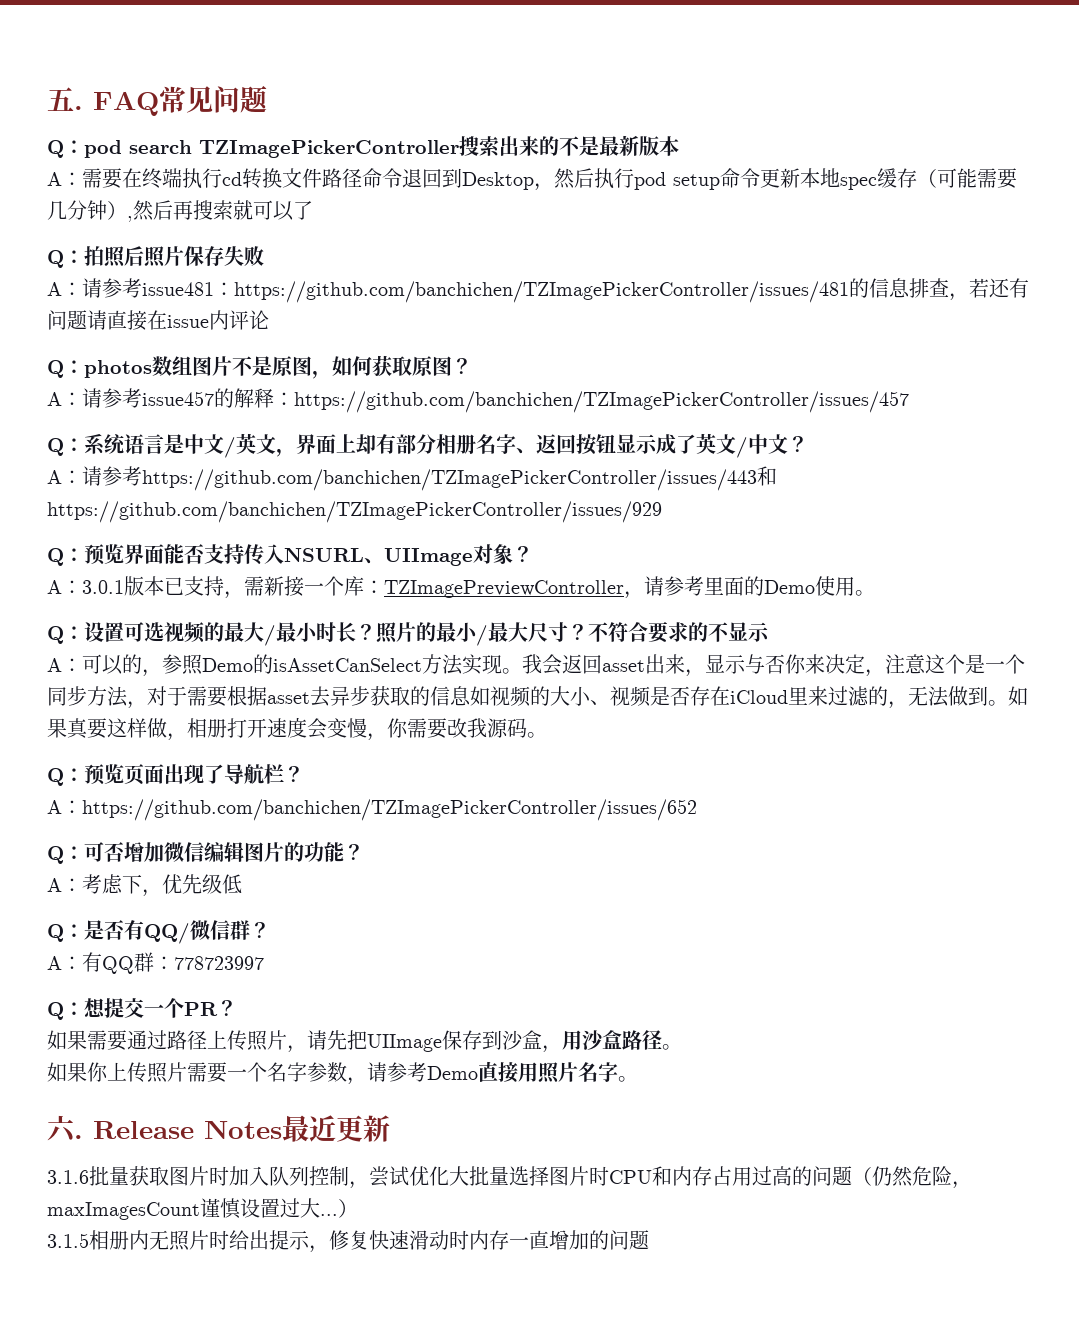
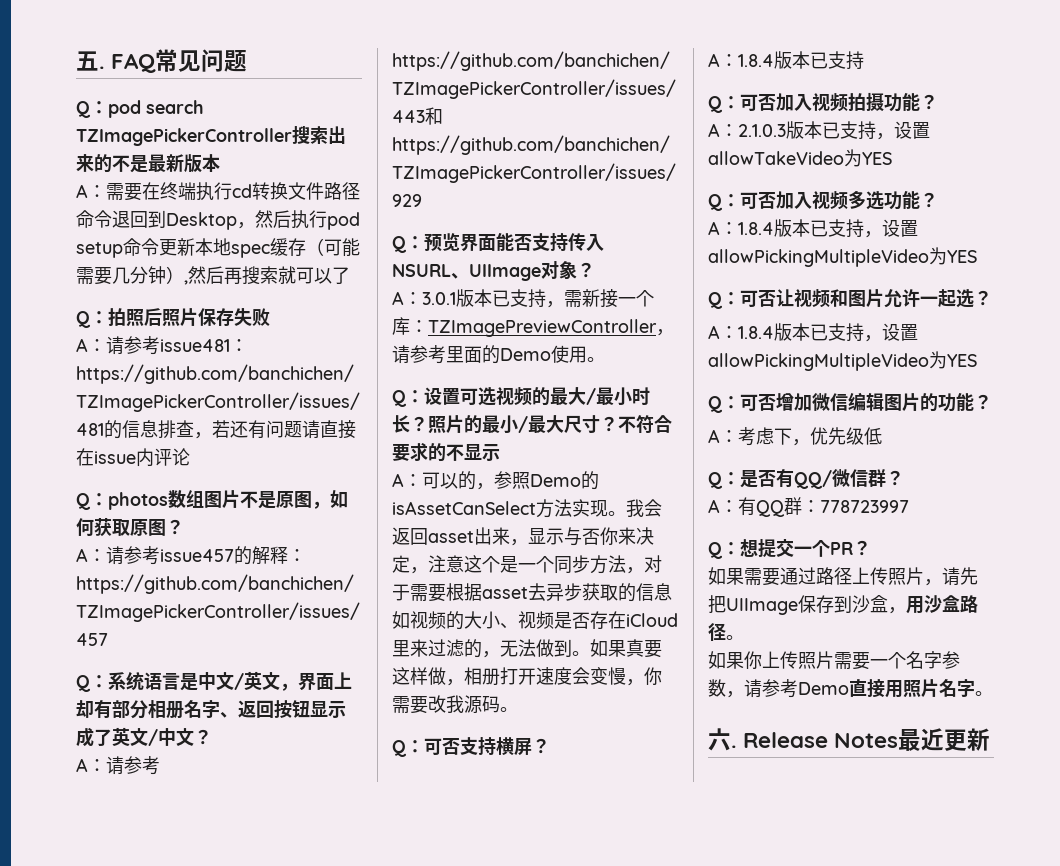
- Q：预览页面出现了导航栏？
- A：https://github.com/banchichen/TZImagePickerController/issues/652
+ Q：可否支持横屏？
+ A：1.8.4版本已支持
+ Q：可否加入视频拍摄功能？
+ A：2.1.0.3版本已支持，设置allowTakeVideo为YES
+ Q：可否加入视频多选功能？
+ A：1.8.4版本已支持，设置allowPickingMultipleVideo为YES
+ Q：可否让视频和图片允许一起选？
+ A：1.8.4版本已支持，设置allowPickingMultipleVideo为YES
- 3.1.6批量获取图片时加入队列控制，尝试优化大批量选择图片时CPU和内存占用过高的问题（仍然危险，maxImagesCount谨慎设置过大...）
- 3.1.5相册内无照片时给出提示，修复快速滑动时内存一直增加的问题

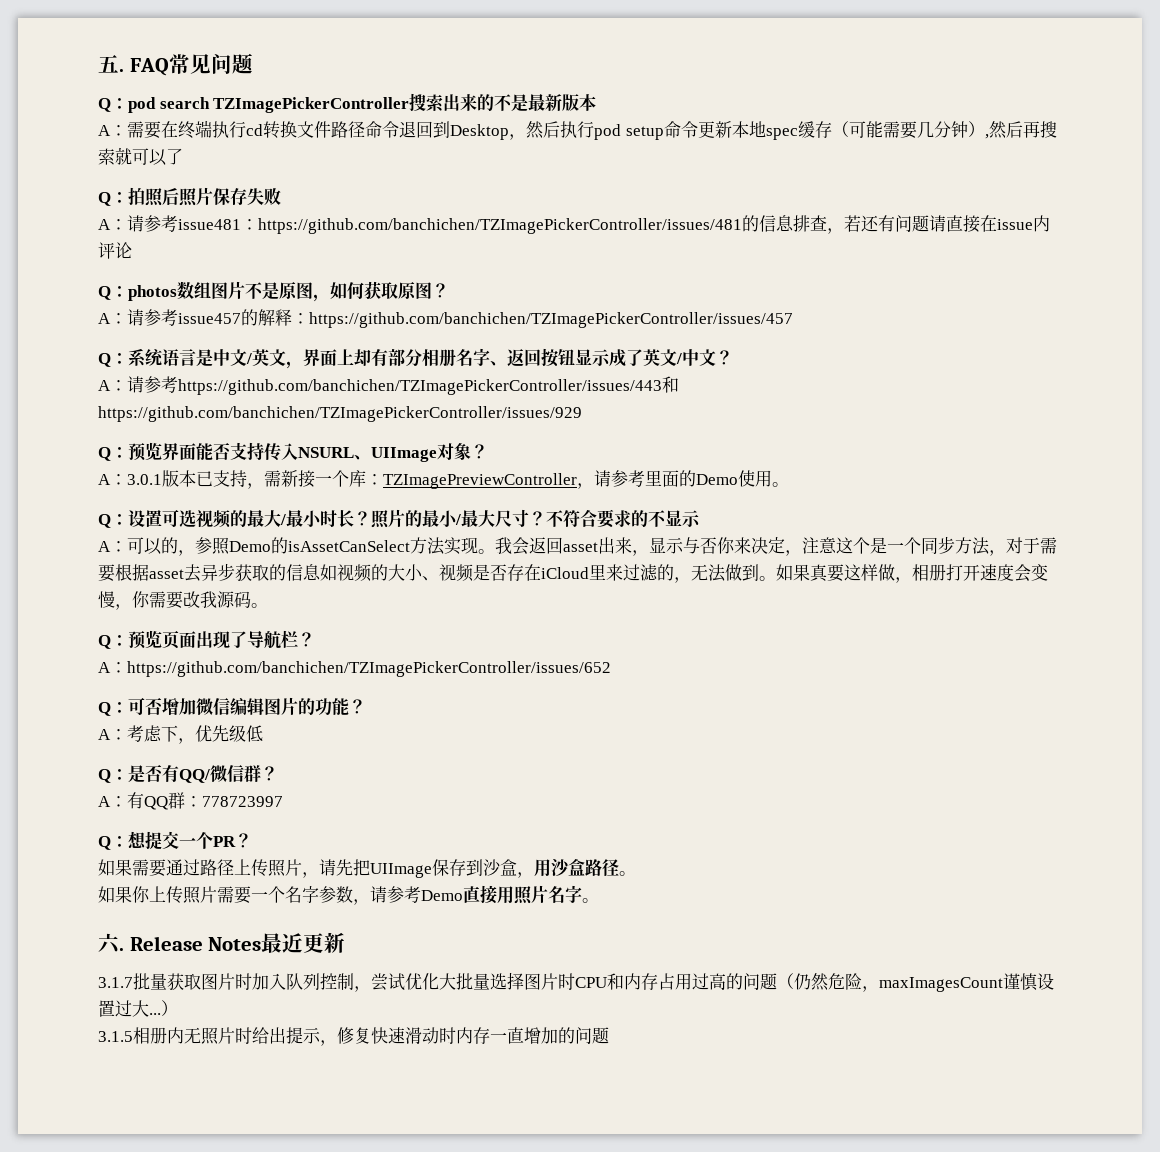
- Q：可否支持横屏？
- A：1.8.4版本已支持
- Q：可否加入视频拍摄功能？
- A：2.1.0.3版本已支持，设置allowTakeVideo为YES
- Q：可否加入视频多选功能？
- A：1.8.4版本已支持，设置allowPickingMultipleVideo为YES
- Q：可否让视频和图片允许一起选？
- A：1.8.4版本已支持，设置allowPickingMultipleVideo为YES
+ Q：预览页面出现了导航栏？
+ A：https://github.com/banchichen/TZImagePickerController/issues/652
+ 3.1.7批量获取图片时加入队列控制，尝试优化大批量选择图片时CPU和内存占用过高的问题（仍然危险，maxImagesCount谨慎设置过大...）
+ 3.1.5相册内无照片时给出提示，修复快速滑动时内存一直增加的问题

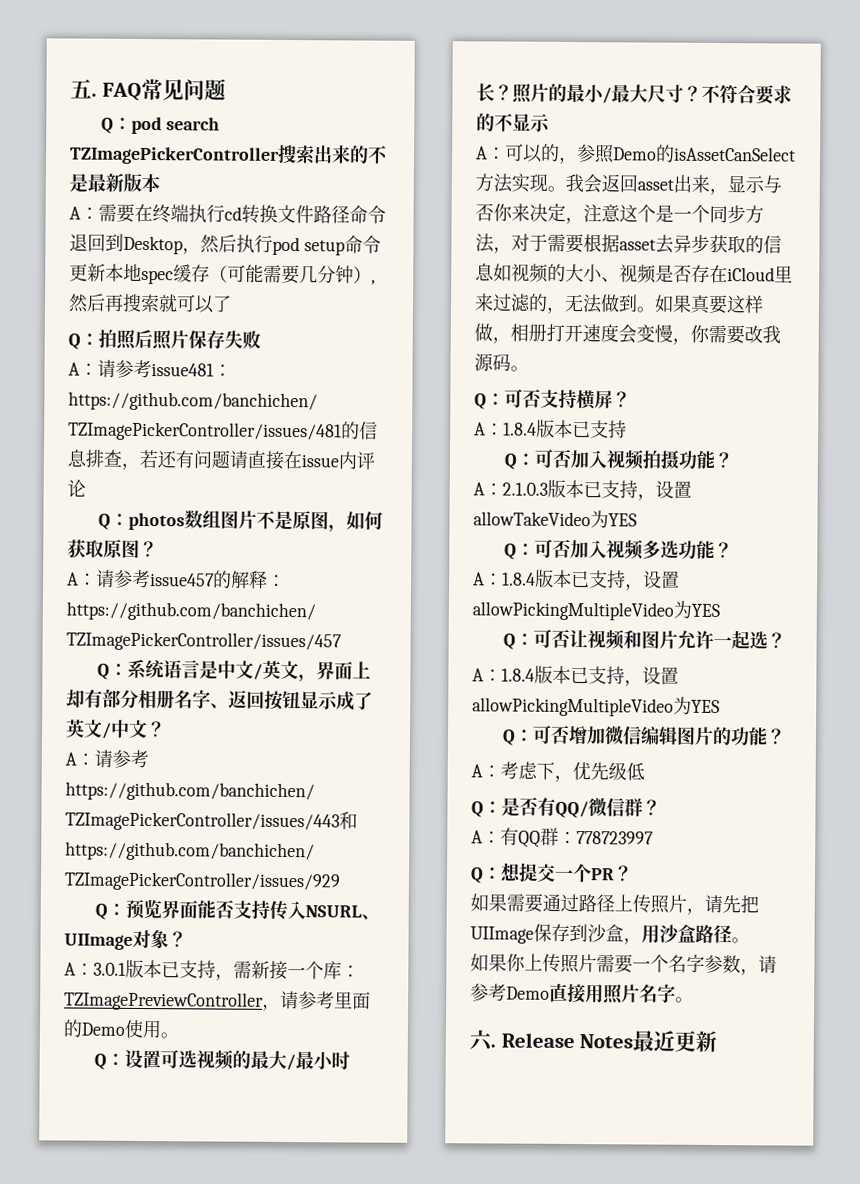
- Q：预览页面出现了导航栏？
- A：https://github.com/banchichen/TZImagePickerController/issues/652
+ Q：可否支持横屏？
+ A：1.8.4版本已支持
+ Q：可否加入视频拍摄功能？
+ A：2.1.0.3版本已支持，设置allowTakeVideo为YES
+ Q：可否加入视频多选功能？
+ A：1.8.4版本已支持，设置allowPickingMultipleVideo为YES
+ Q：可否让视频和图片允许一起选？
+ A：1.8.4版本已支持，设置allowPickingMultipleVideo为YES
- 3.1.7批量获取图片时加入队列控制，尝试优化大批量选择图片时CPU和内存占用过高的问题（仍然危险，maxImagesCount谨慎设置过大...）
- 3.1.5相册内无照片时给出提示，修复快速滑动时内存一直增加的问题

